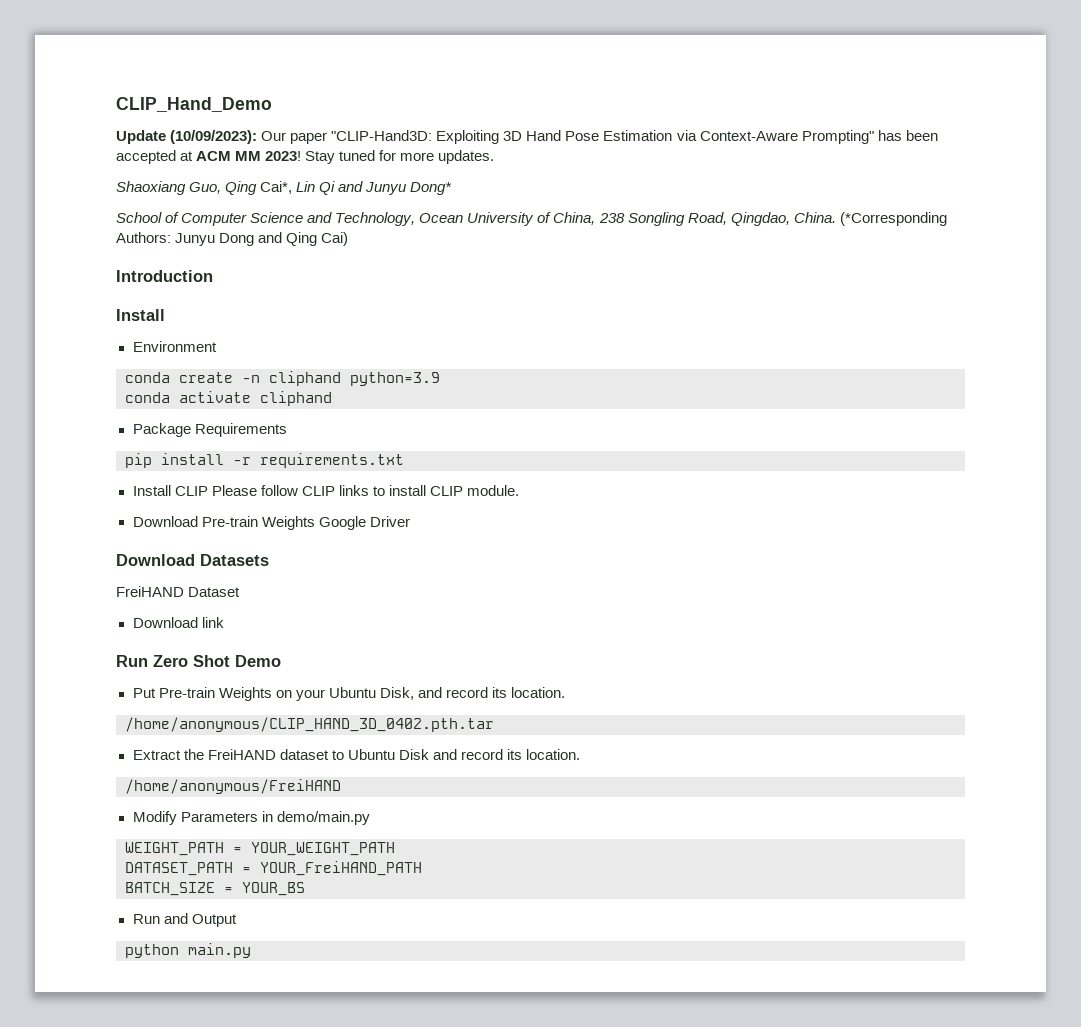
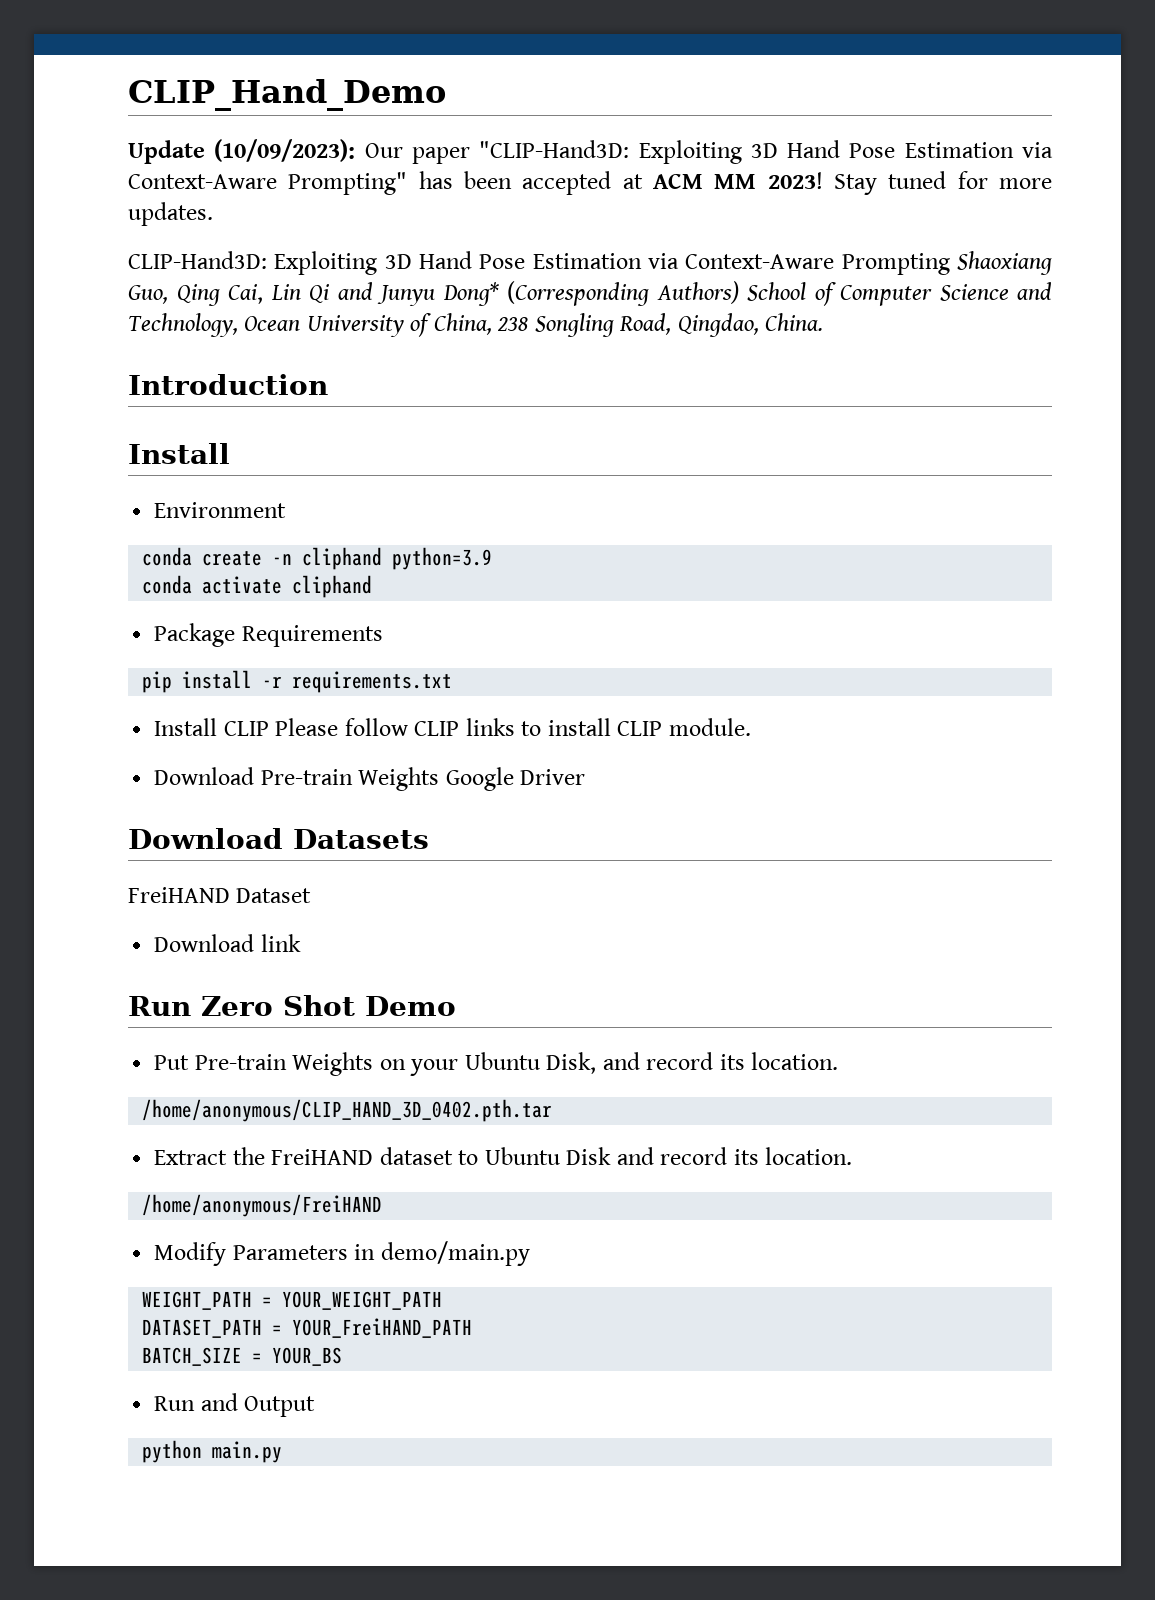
- Shaoxiang Guo, Qing Cai*, Lin Qi and Junyu Dong*
- School of Computer Science and Technology, Ocean University of China, 238 Songling Road, Qingdao, China. (*Corresponding Authors: Junyu Dong and Qing Cai)
+ CLIP-Hand3D: Exploiting 3D Hand Pose Estimation via Context-Aware Prompting Shaoxiang Guo, Qing Cai, Lin Qi and Junyu Dong* (Corresponding Authors) School of Computer Science and Technology, Ocean University of China, 238 Songling Road, Qingdao, China.

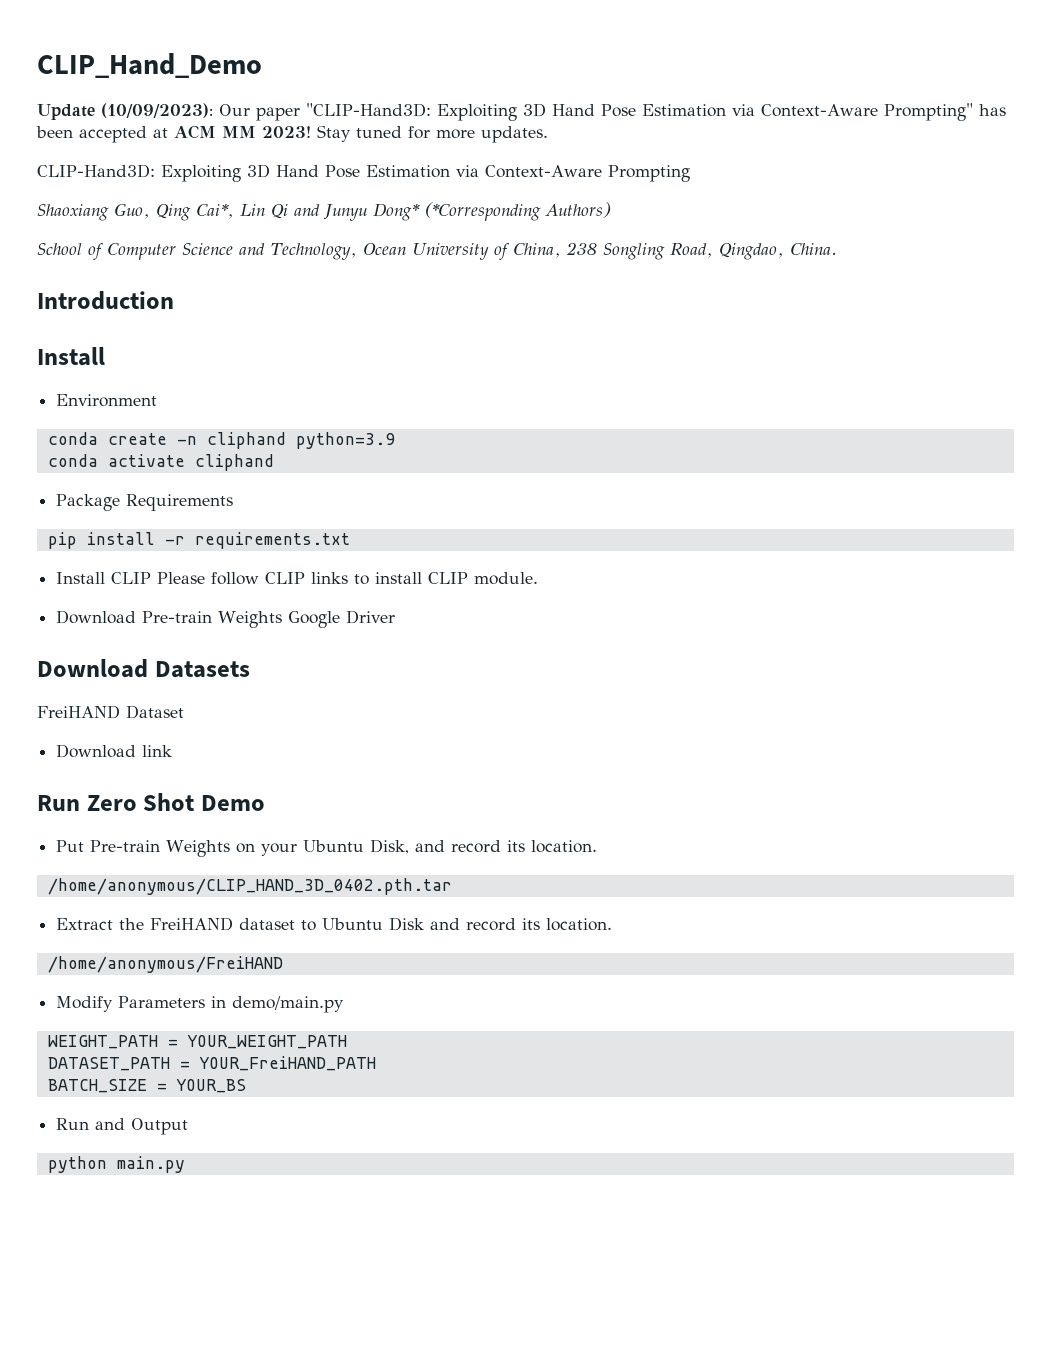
- CLIP-Hand3D: Exploiting 3D Hand Pose Estimation via Context-Aware Prompting Shaoxiang Guo, Qing Cai, Lin Qi and Junyu Dong* (Corresponding Authors) School of Computer Science and Technology, Ocean University of China, 238 Songling Road, Qingdao, China.
+ CLIP-Hand3D: Exploiting 3D Hand Pose Estimation via Context-Aware Prompting
+ Shaoxiang Guo, Qing Cai*, Lin Qi and Junyu Dong* (*Corresponding Authors)
+ School of Computer Science and Technology, Ocean University of China, 238 Songling Road, Qingdao, China.

